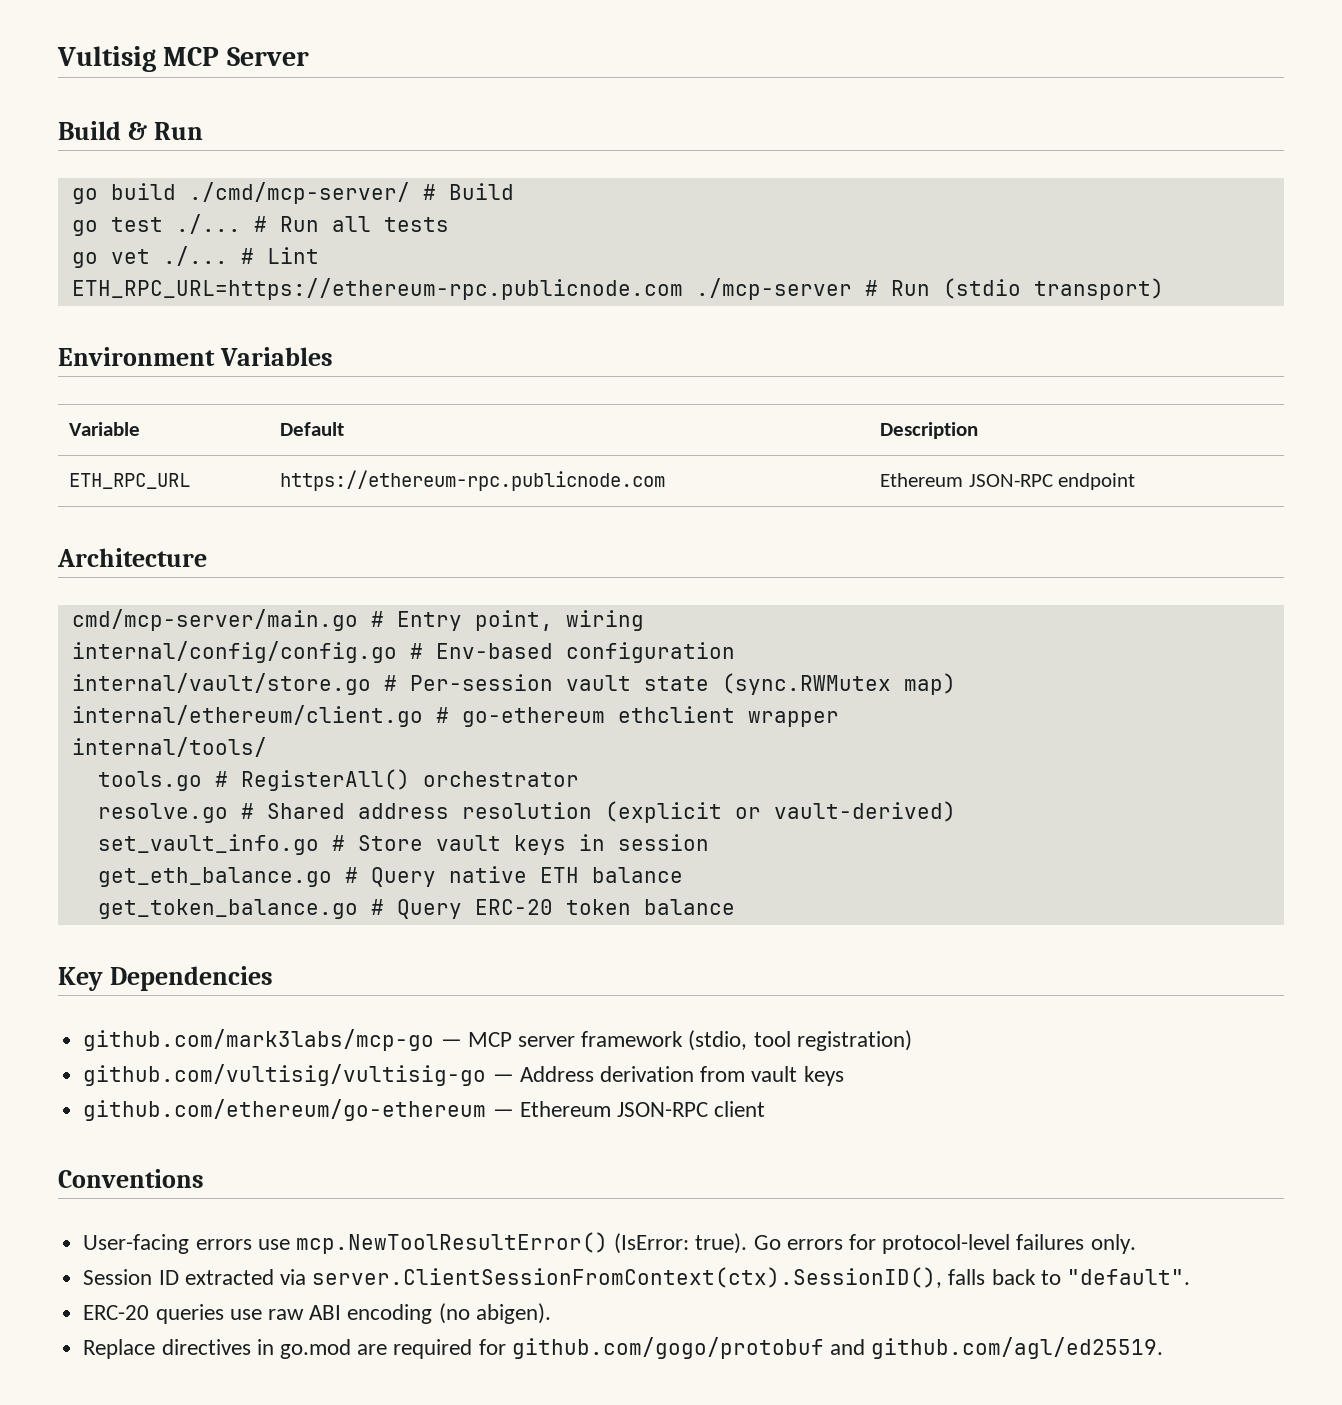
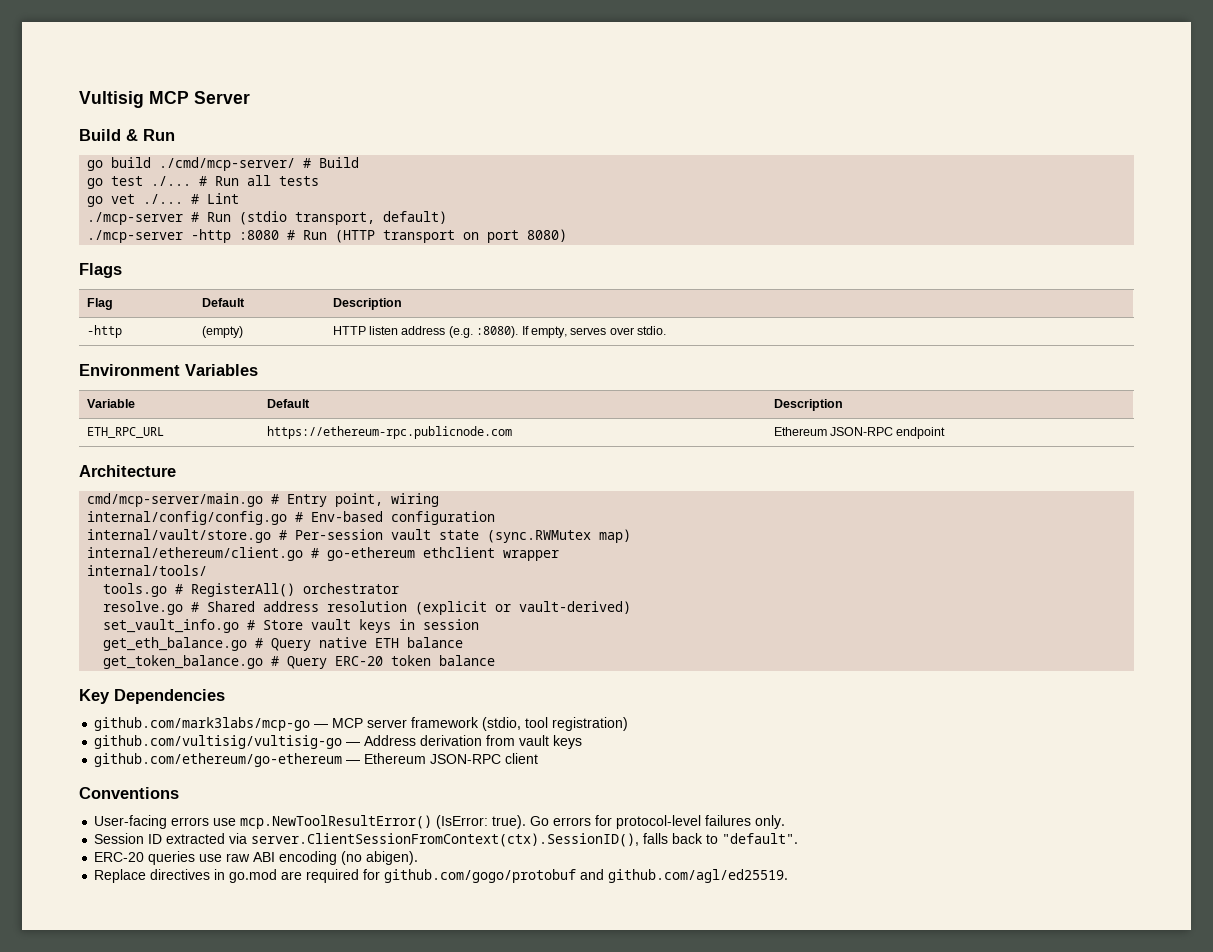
- ETH_RPC_URL=https://ethereum-rpc.publicnode.com ./mcp-server # Run (stdio transport)
+ ./mcp-server # Run (stdio transport, default)
+ ./mcp-server -http :8080 # Run (HTTP transport on port 8080)
+ Flags
+ Flag | Default | Description
+ -http | (empty) | HTTP listen address (e.g. :8080). If empty, serves over stdio.

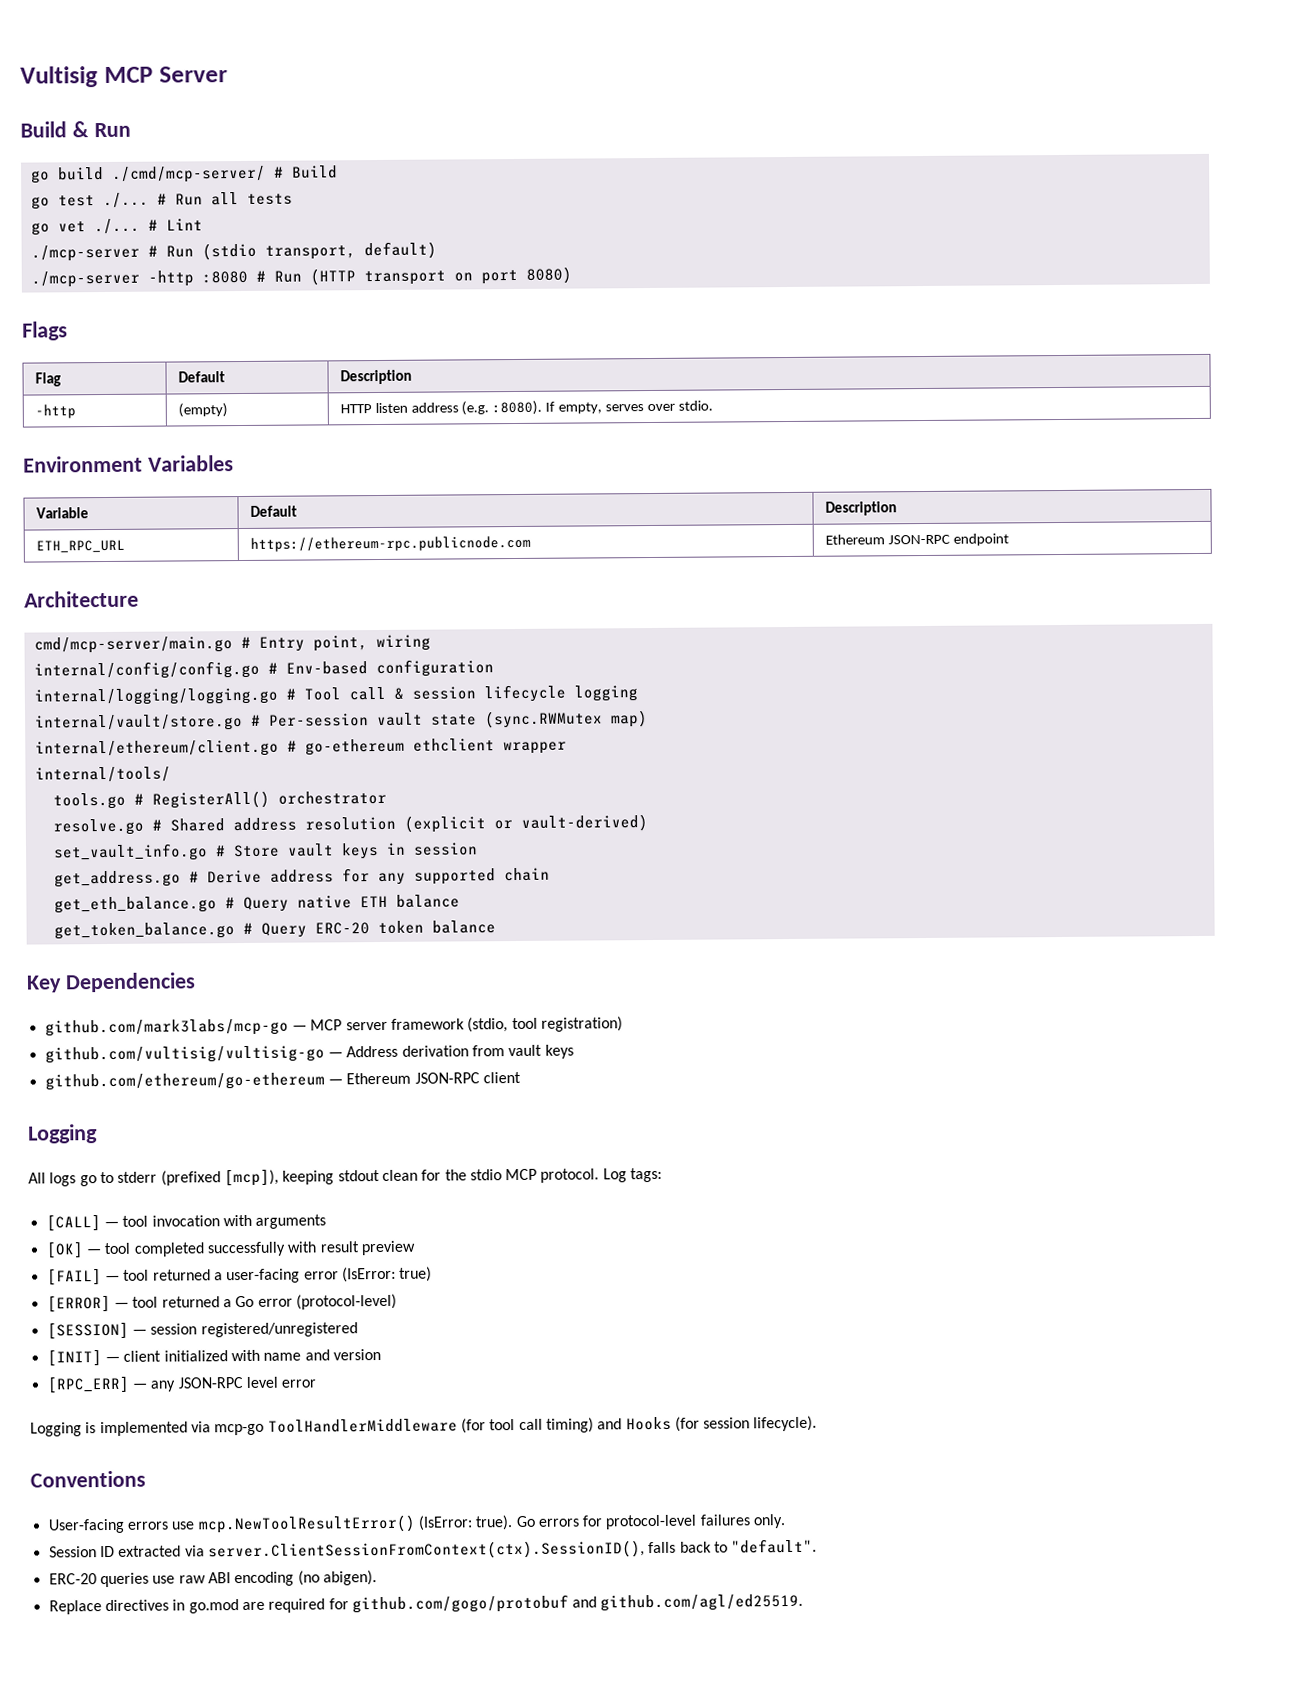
+ internal/logging/logging.go # Tool call & session lifecycle logging
+ get_address.go # Derive address for any supported chain
  github.com/ethereum/go-ethereum — Ethereum JSON-RPC client
+ Logging
+ All logs go to stderr (prefixed [mcp]), keeping stdout clean for the stdio MCP protocol. Log tags:
+ [CALL] — tool invocation with arguments
+ [OK] — tool completed successfully with result preview
+ [FAIL] — tool returned a user-facing error (IsError: true)
+ [ERROR] — tool returned a Go error (protocol-level)
+ [SESSION] — session registered/unregistered
+ [INIT] — client initialized with name and version
+ [RPC_ERR] — any JSON-RPC level error
+ Logging is implemented via mcp-go ToolHandlerMiddleware (for tool call timing) and Hooks (for session lifecycle).

